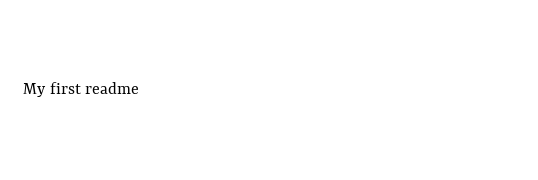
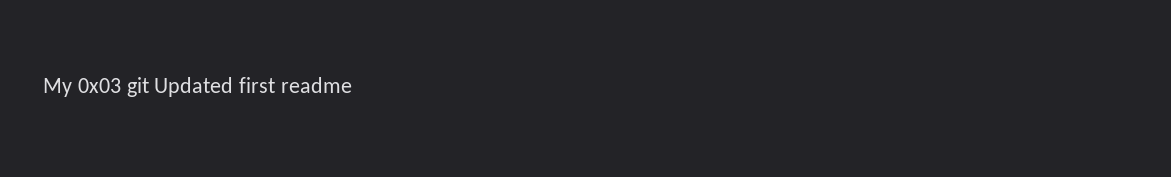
- My first readme
+ My 0x03 git Updated first readme

